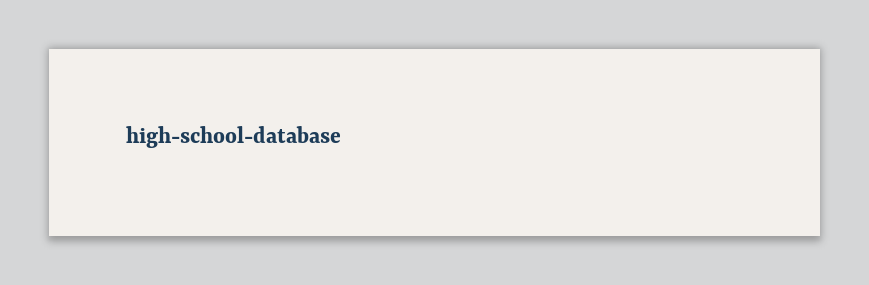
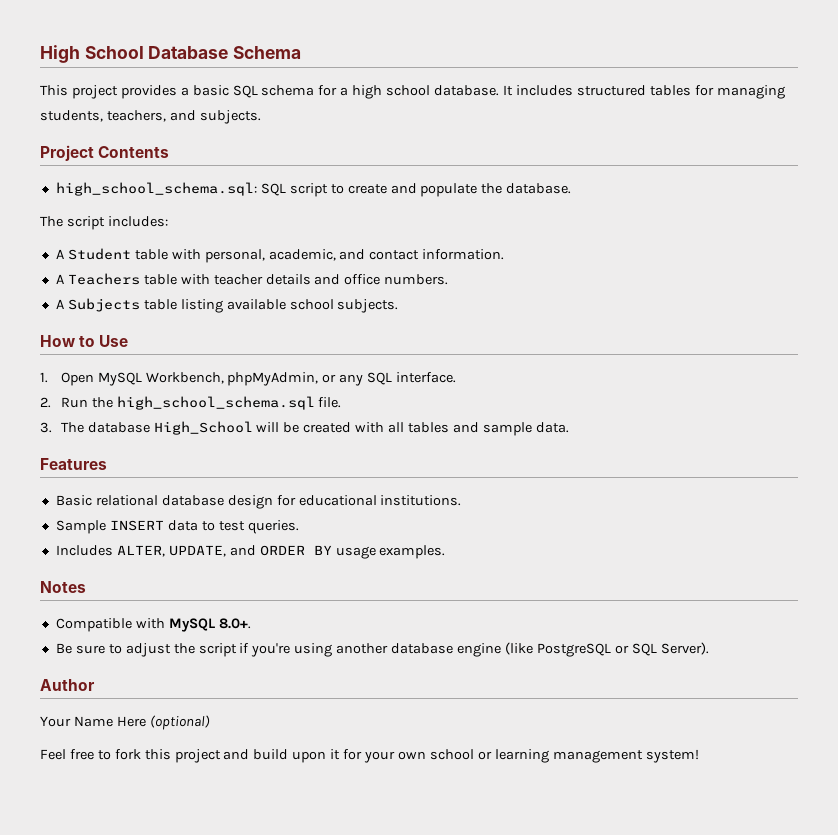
- high-school-database
+ High School Database Schema
+ This project provides a basic SQL schema for a high school database. It includes structured tables for managing students, teachers, and subjects.
+ Project Contents
+ high_school_schema.sql: SQL script to create and populate the database.
+ The script includes:
+ A Student table with personal, academic, and contact information.
+ A Teachers table with teacher details and office numbers.
+ A Subjects table listing available school subjects.
+ How to Use
+ 1. Open MySQL Workbench, phpMyAdmin, or any SQL interface.
+ 2. Run the high_school_schema.sql file.
+ 3. The database High_School will be created with all tables and sample data.
+ Features
+ Basic relational database design for educational institutions.
+ Sample INSERT data to test queries.
+ Includes ALTER, UPDATE, and ORDER BY usage examples.
+ Notes
+ Compatible with MySQL 8.0+.
+ Be sure to adjust the script if you're using another database engine (like PostgreSQL or SQL Server).
+ Author
+ Your Name Here (optional)
+ Feel free to fork this project and build upon it for your own school or learning management system!

